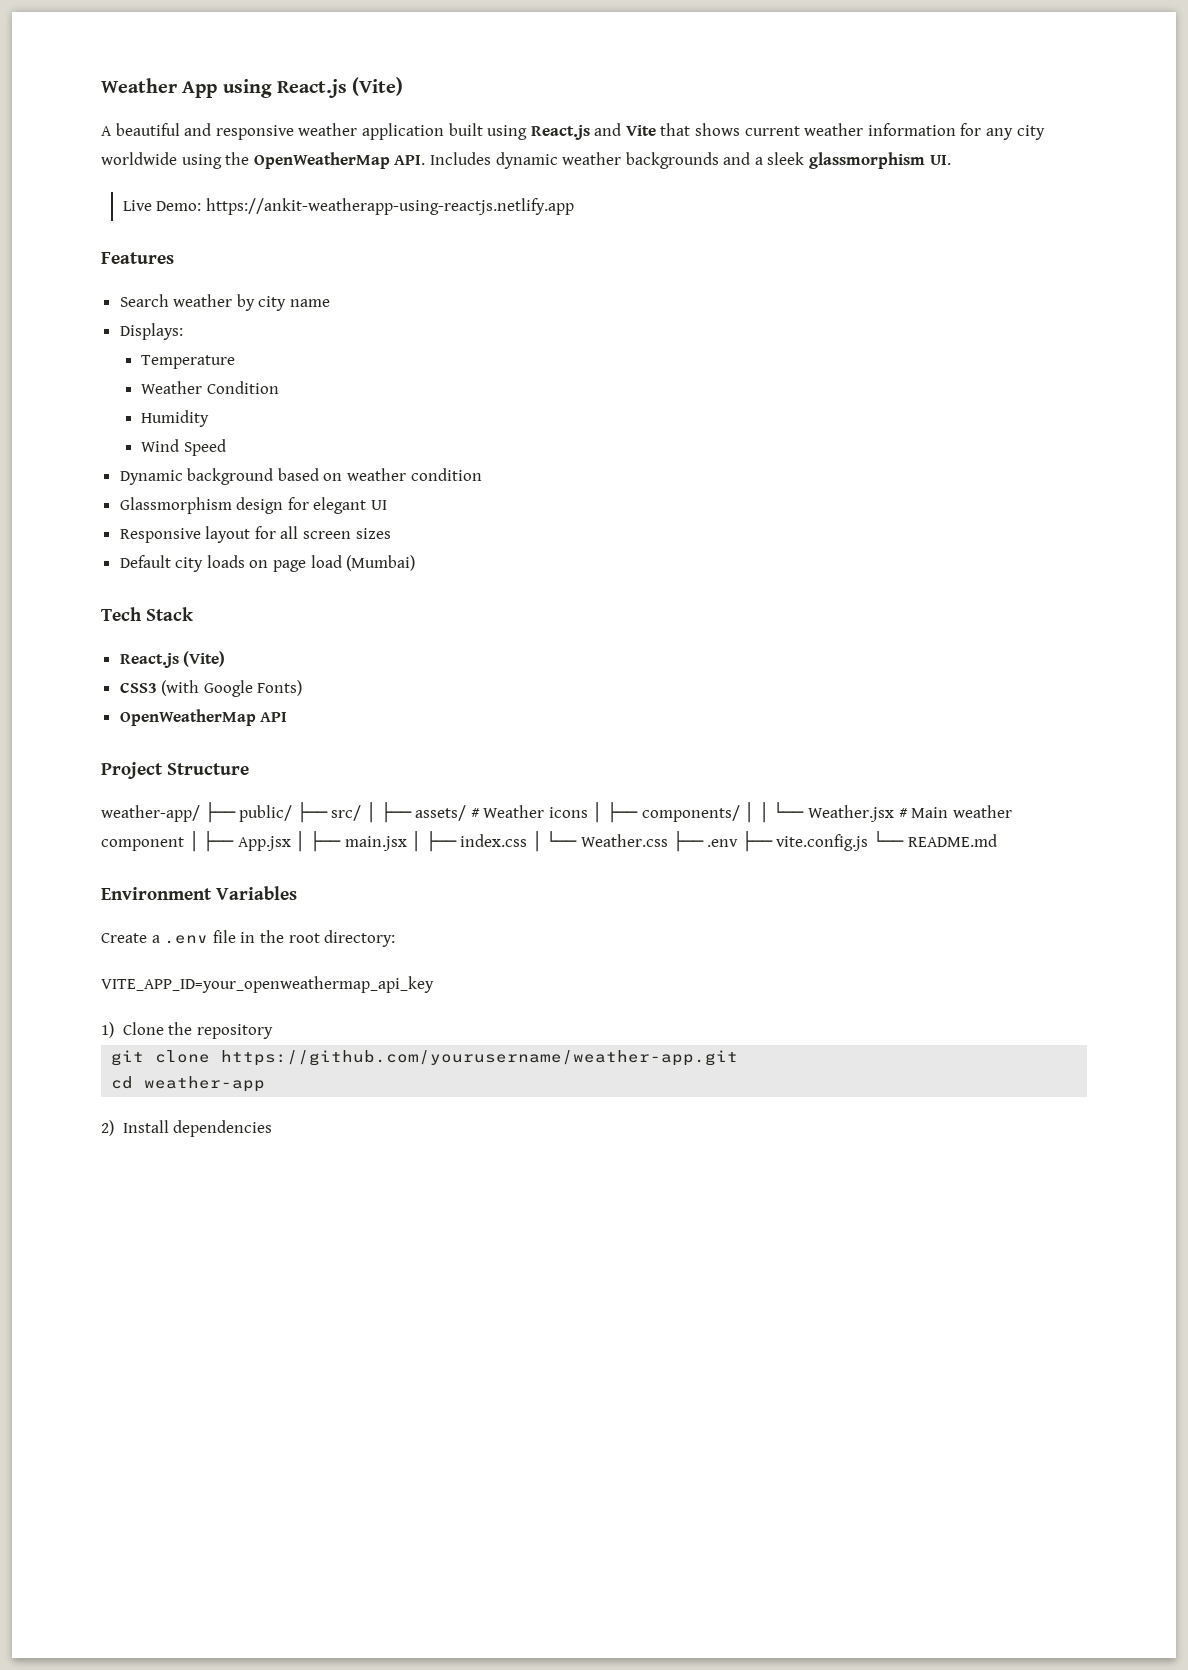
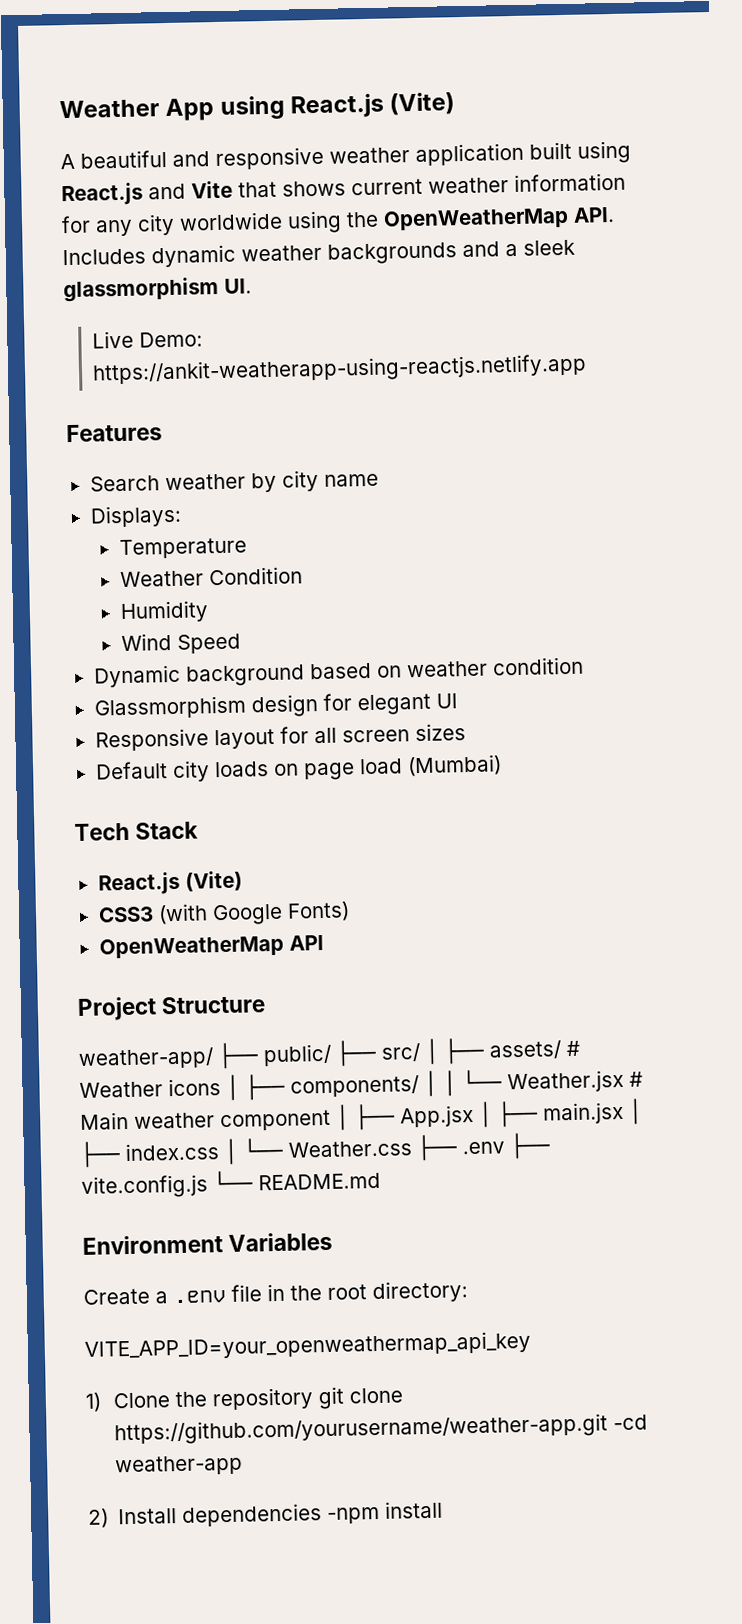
- 1) Clone the repository
- git clone https://github.com/yourusername/weather-app.git
- cd weather-app
+ 1) Clone the repository git clone https://github.com/yourusername/weather-app.git -cd weather-app
- 2) Install dependencies
+ 2) Install dependencies -npm install

